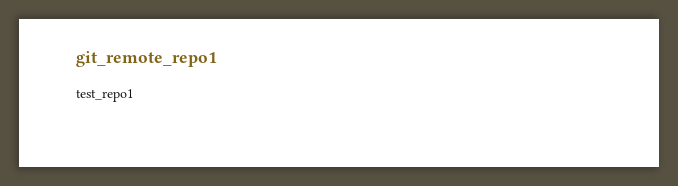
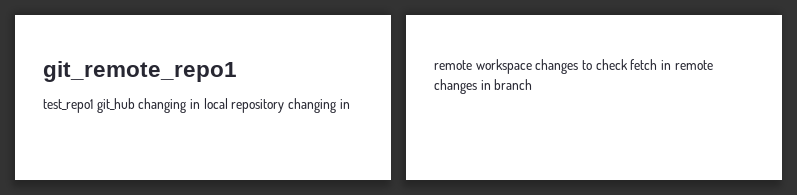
- test_repo1
+ test_repo1 git_hub changing in local repository changing in remote workspace changes to check fetch in remote changes in branch

